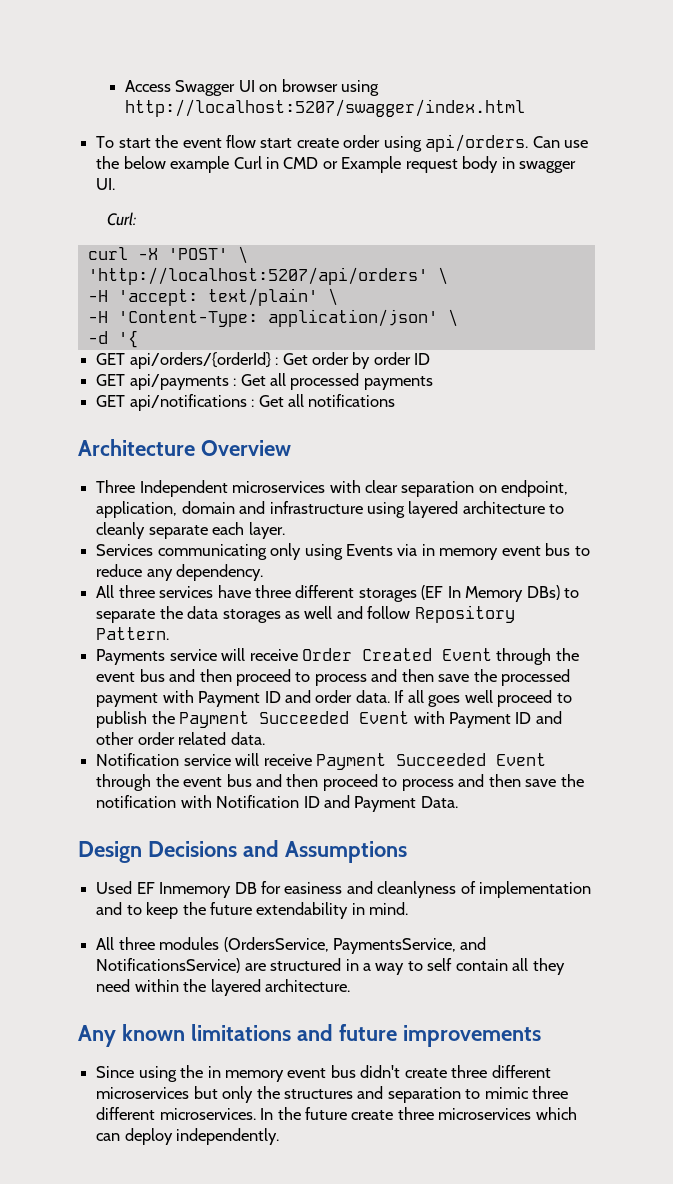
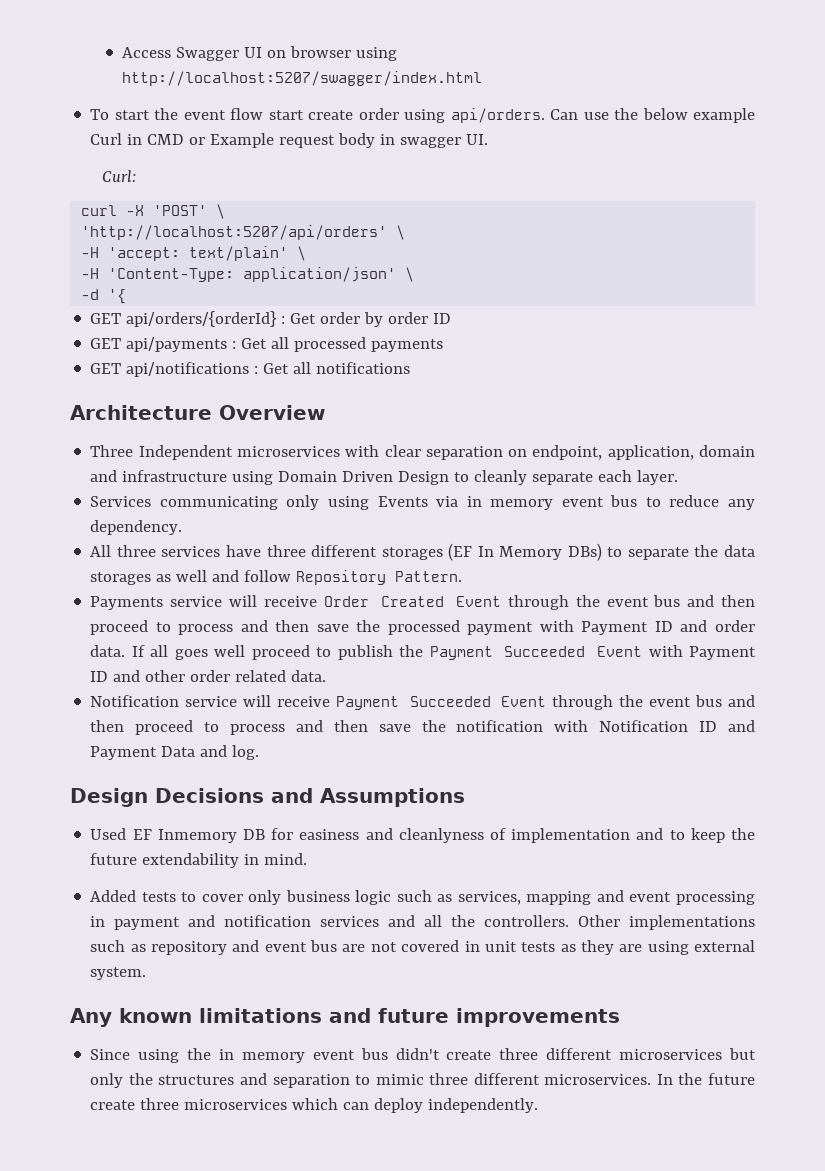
- Three Independent microservices with clear separation on endpoint, application, domain and infrastructure using layered architecture to cleanly separate each layer.
+ Three Independent microservices with clear separation on endpoint, application, domain and infrastructure using Domain Driven Design to cleanly separate each layer.
- Notification service will receive Payment Succeeded Event through the event bus and then proceed to process and then save the notification with Notification ID and Payment Data.
+ Notification service will receive Payment Succeeded Event through the event bus and then proceed to process and then save the notification with Notification ID and Payment Data and log.
- All three modules (OrdersService, PaymentsService, and NotificationsService) are structured in a way to self contain all they need within the layered architecture.
+ Added tests to cover only business logic such as services, mapping and event processing in payment and notification services and all the controllers. Other implementations such as repository and event bus are not covered in unit tests as they are using external system.

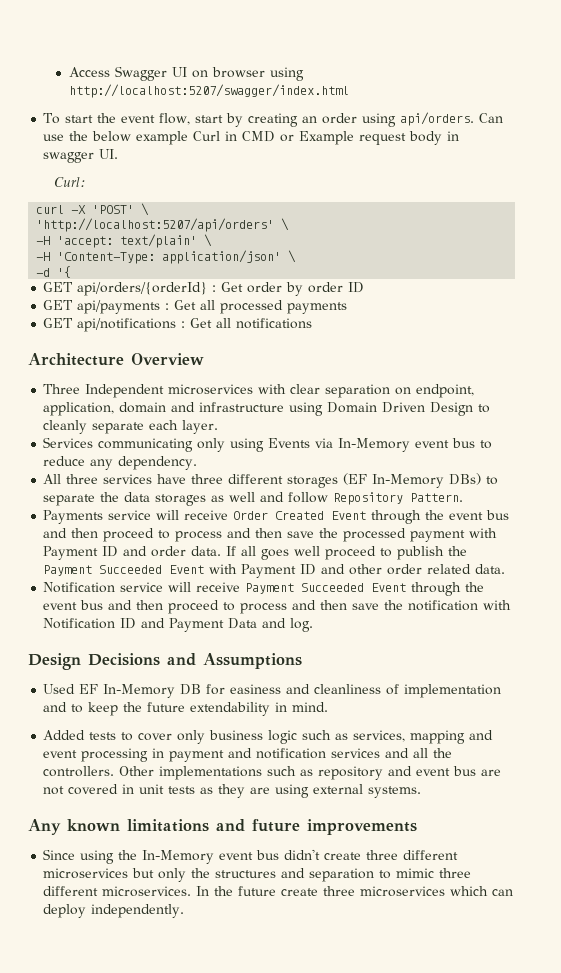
- To start the event flow start create order using api/orders.
+ To start the event flow, start by creating an order using api/orders.
- Services communicating only using Events via in memory event bus to reduce any dependency.
+ Services communicating only using Events via In-Memory event bus to reduce any dependency.
- All three services have three different storages (EF In Memory DBs) to separate the data storages as well and follow Repository Pattern.
+ All three services have three different storages (EF In-Memory DBs) to separate the data storages as well and follow Repository Pattern.
- Used EF Inmemory DB for easiness and cleanlyness of implementation and to keep the future extendability in mind.
+ Used EF In-Memory DB for easiness and cleanliness of implementation and to keep the future extendability in mind.
- Other implementations such as repository and event bus are not covered in unit tests as they are using external system.
+ Other implementations such as repository and event bus are not covered in unit tests as they are using external systems.
- Since using the in memory event bus didn't create three different microservices but only the structures and separation to mimic three different microservices.
+ Since using the In-Memory event bus didn't create three different microservices but only the structures and separation to mimic three different microservices.

